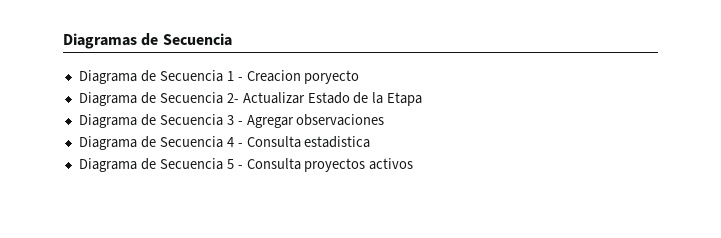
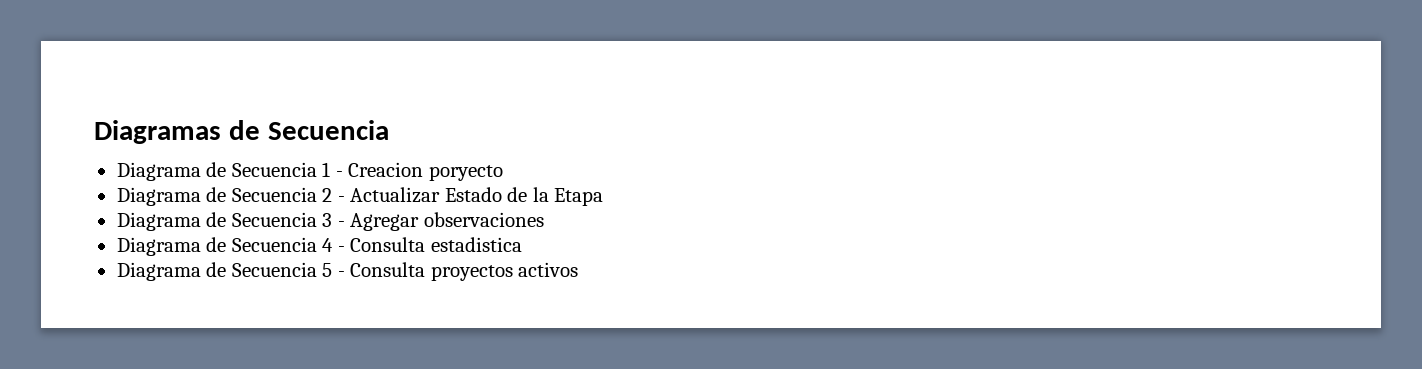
- Diagrama de Secuencia 2- Actualizar Estado de la Etapa
+ Diagrama de Secuencia 2 - Actualizar Estado de la Etapa

